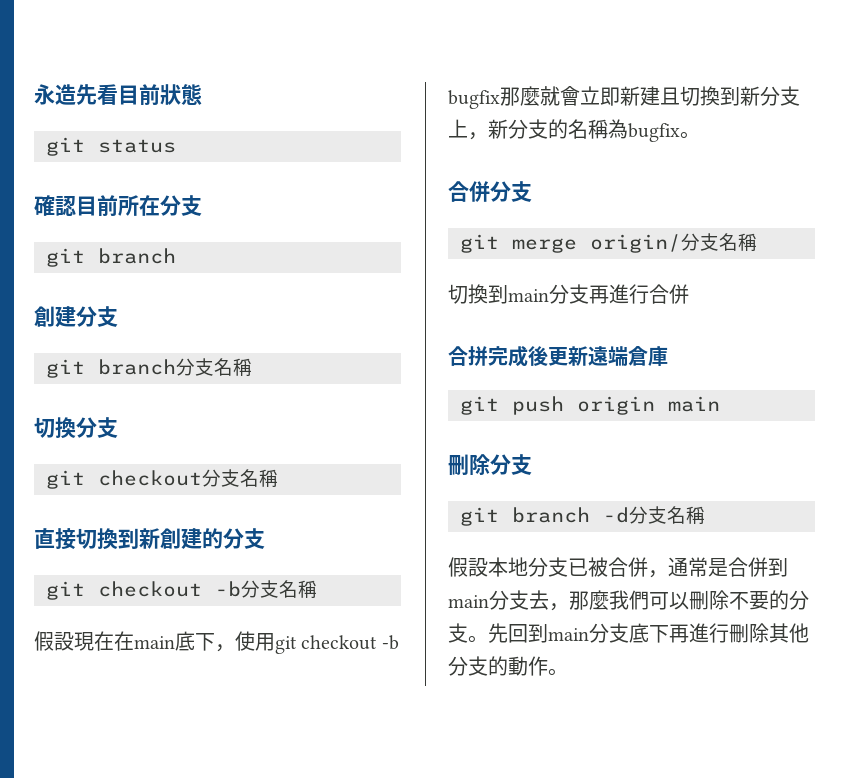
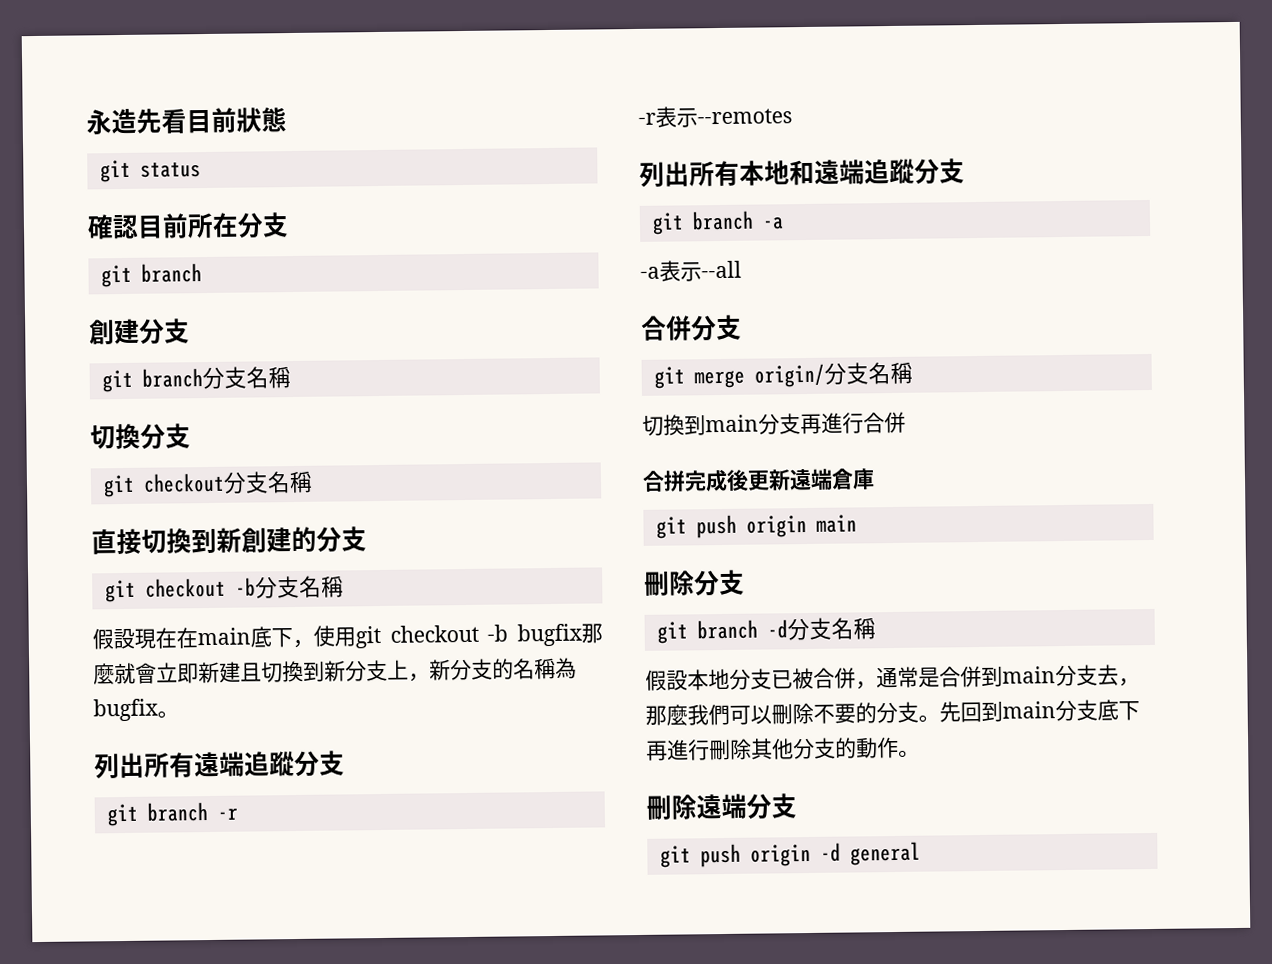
+ 列出所有遠端追蹤分支
+ git branch -r
+ -r表示--remotes
+ 列出所有本地和遠端追蹤分支
+ git branch -a
+ -a表示--all
+ 刪除遠端分支
+ git push origin -d general

